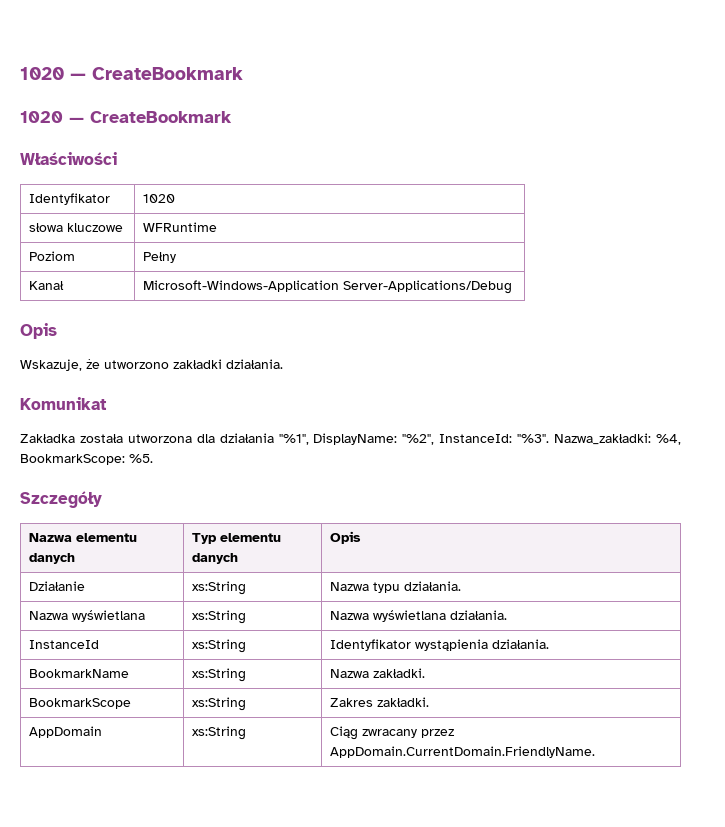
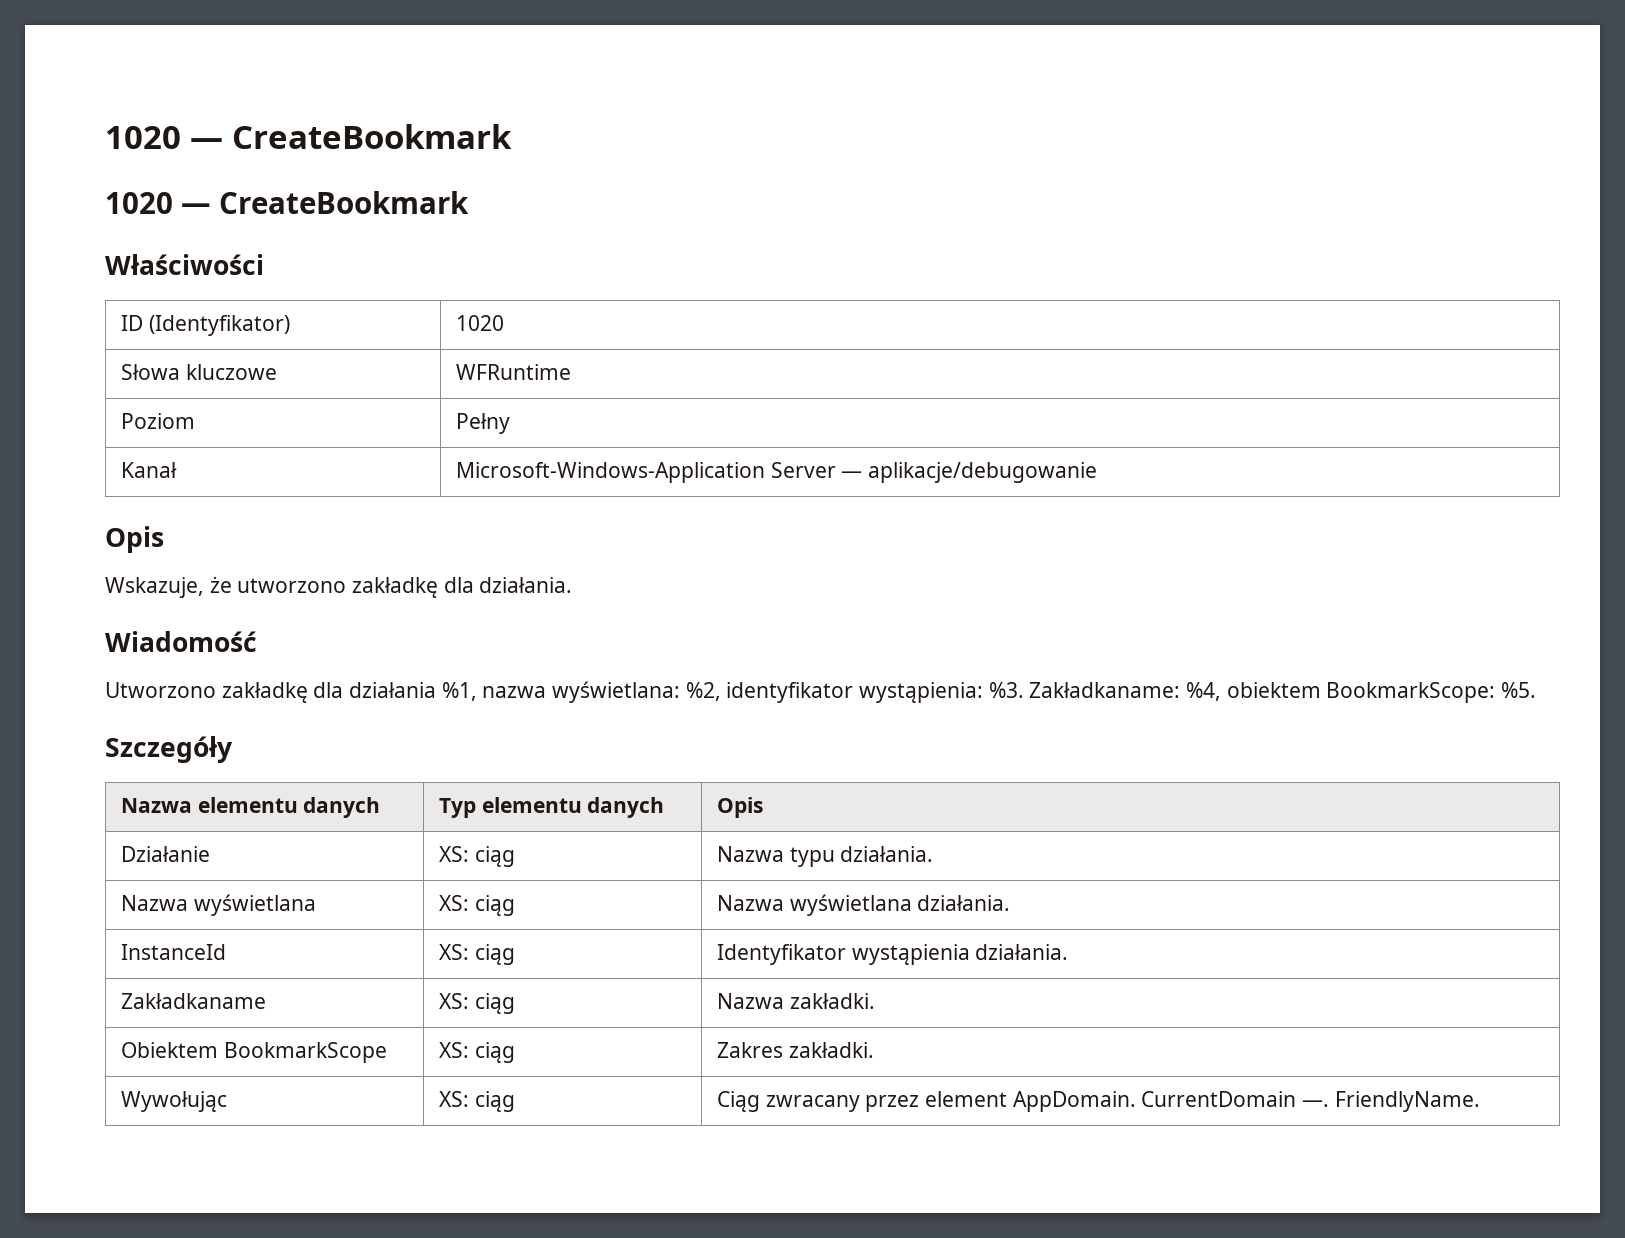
- Identyfikator | 1020
+ ID (Identyfikator) | 1020
- słowa kluczowe | WFRuntime
+ Słowa kluczowe | WFRuntime
- Kanał | Microsoft-Windows-Application Server-Applications/Debug
+ Kanał | Microsoft-Windows-Application Server — aplikacje/debugowanie
- Wskazuje, że utworzono zakładki działania.
- Komunikat
- Zakładka została utworzona dla działania "%1", DisplayName: "%2", InstanceId: "%3". Nazwa_zakładki: %4, BookmarkScope: %5.
+ Wskazuje, że utworzono zakładkę dla działania.
+ Wiadomość
+ Utworzono zakładkę dla działania %1, nazwa wyświetlana: %2, identyfikator wystąpienia: %3. Zakładkaname: %4, obiektem BookmarkScope: %5.
- Działanie | xs:String | Nazwa typu działania.
+ Działanie | XS: ciąg | Nazwa typu działania.
- Nazwa wyświetlana | xs:String | Nazwa wyświetlana działania.
+ Nazwa wyświetlana | XS: ciąg | Nazwa wyświetlana działania.
- InstanceId | xs:String | Identyfikator wystąpienia działania.
+ InstanceId | XS: ciąg | Identyfikator wystąpienia działania.
- BookmarkName | xs:String | Nazwa zakładki.
+ Zakładkaname | XS: ciąg | Nazwa zakładki.
- BookmarkScope | xs:String | Zakres zakładki.
+ Obiektem BookmarkScope | XS: ciąg | Zakres zakładki.
- AppDomain | xs:String | Ciąg zwracany przez AppDomain.CurrentDomain.FriendlyName.
+ Wywołując | XS: ciąg | Ciąg zwracany przez element AppDomain. CurrentDomain —. FriendlyName.

